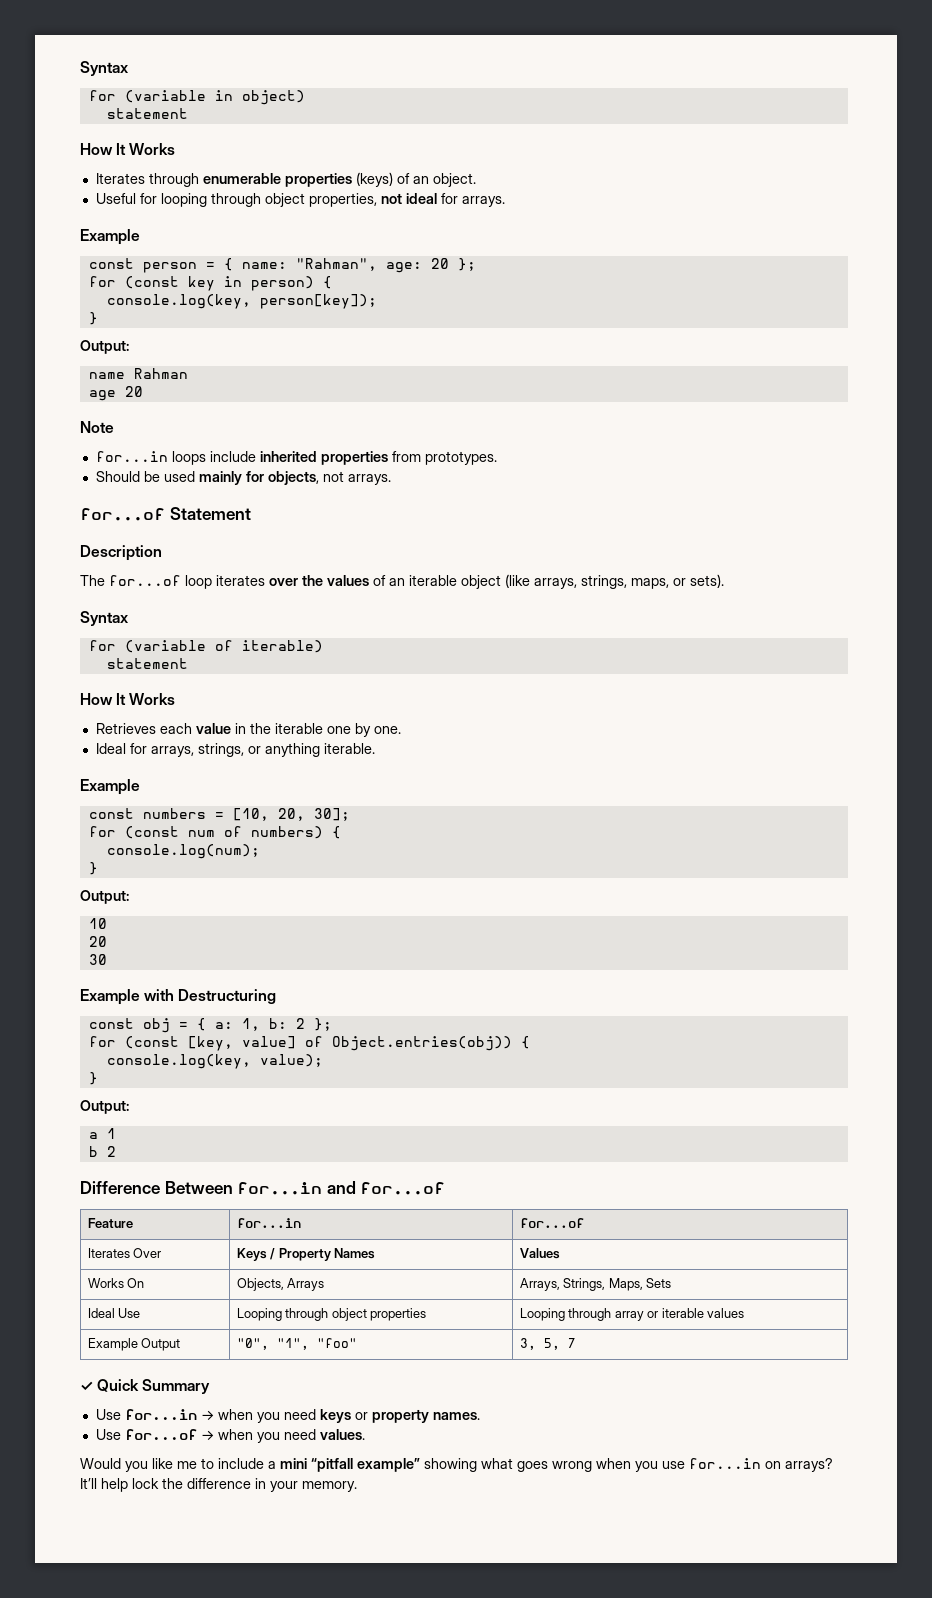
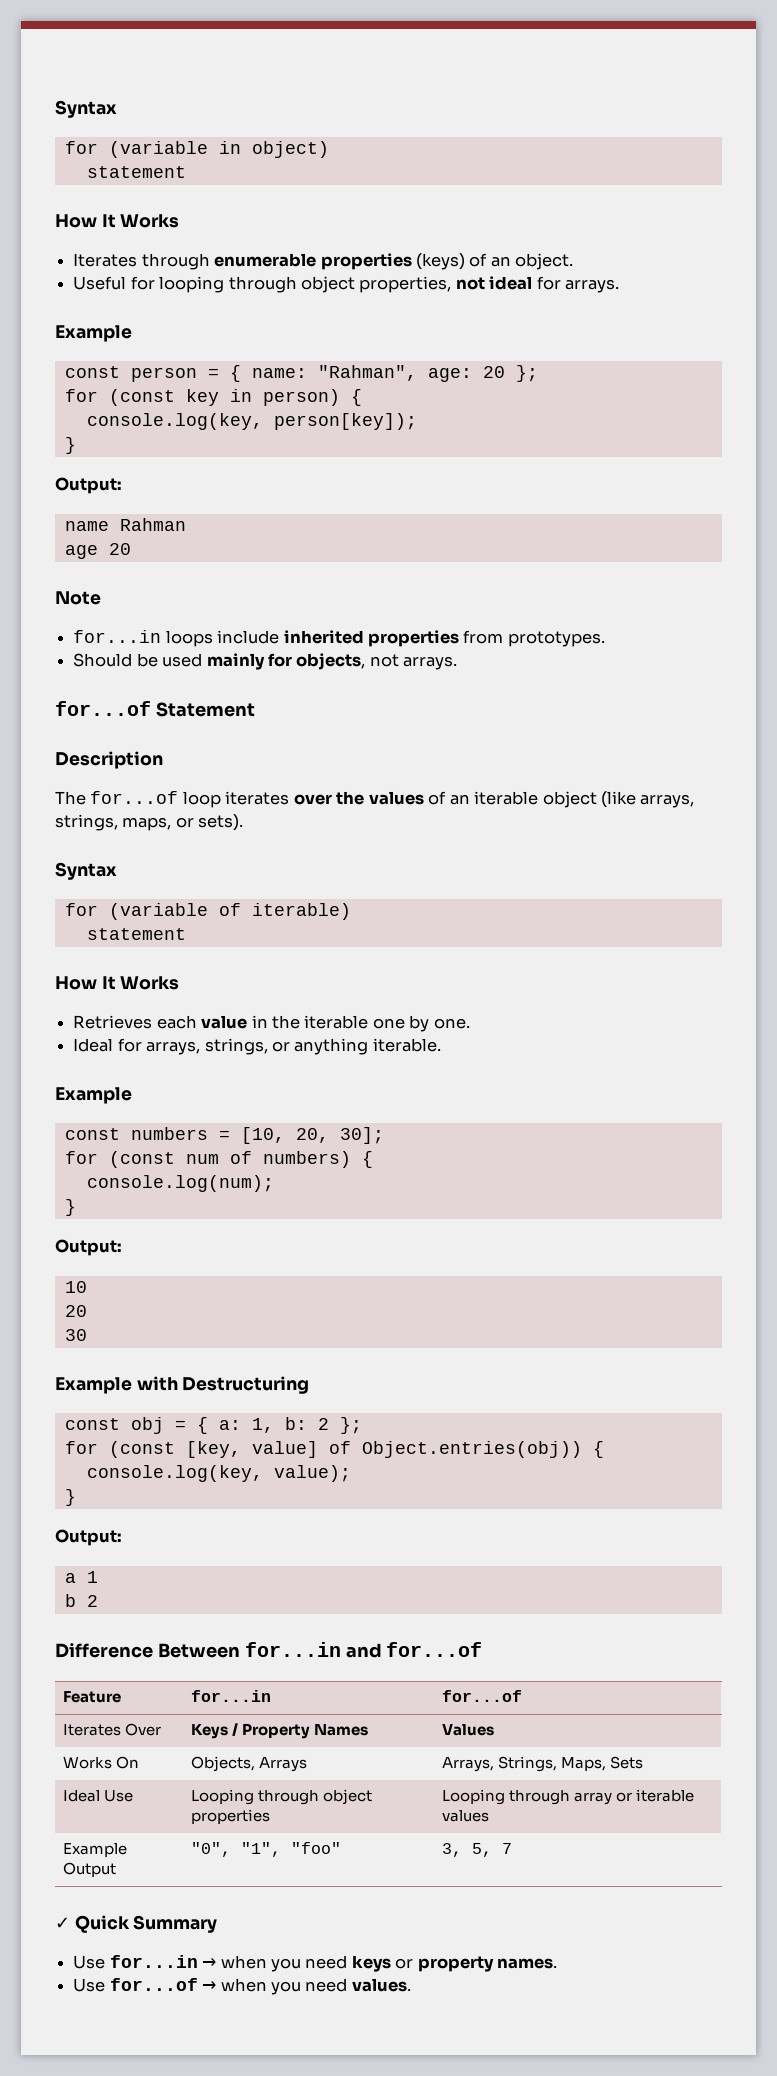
- Would you like me to include a mini “pitfall example” showing what goes wrong when you use for...in on arrays? It’ll help lock the difference in your memory.

